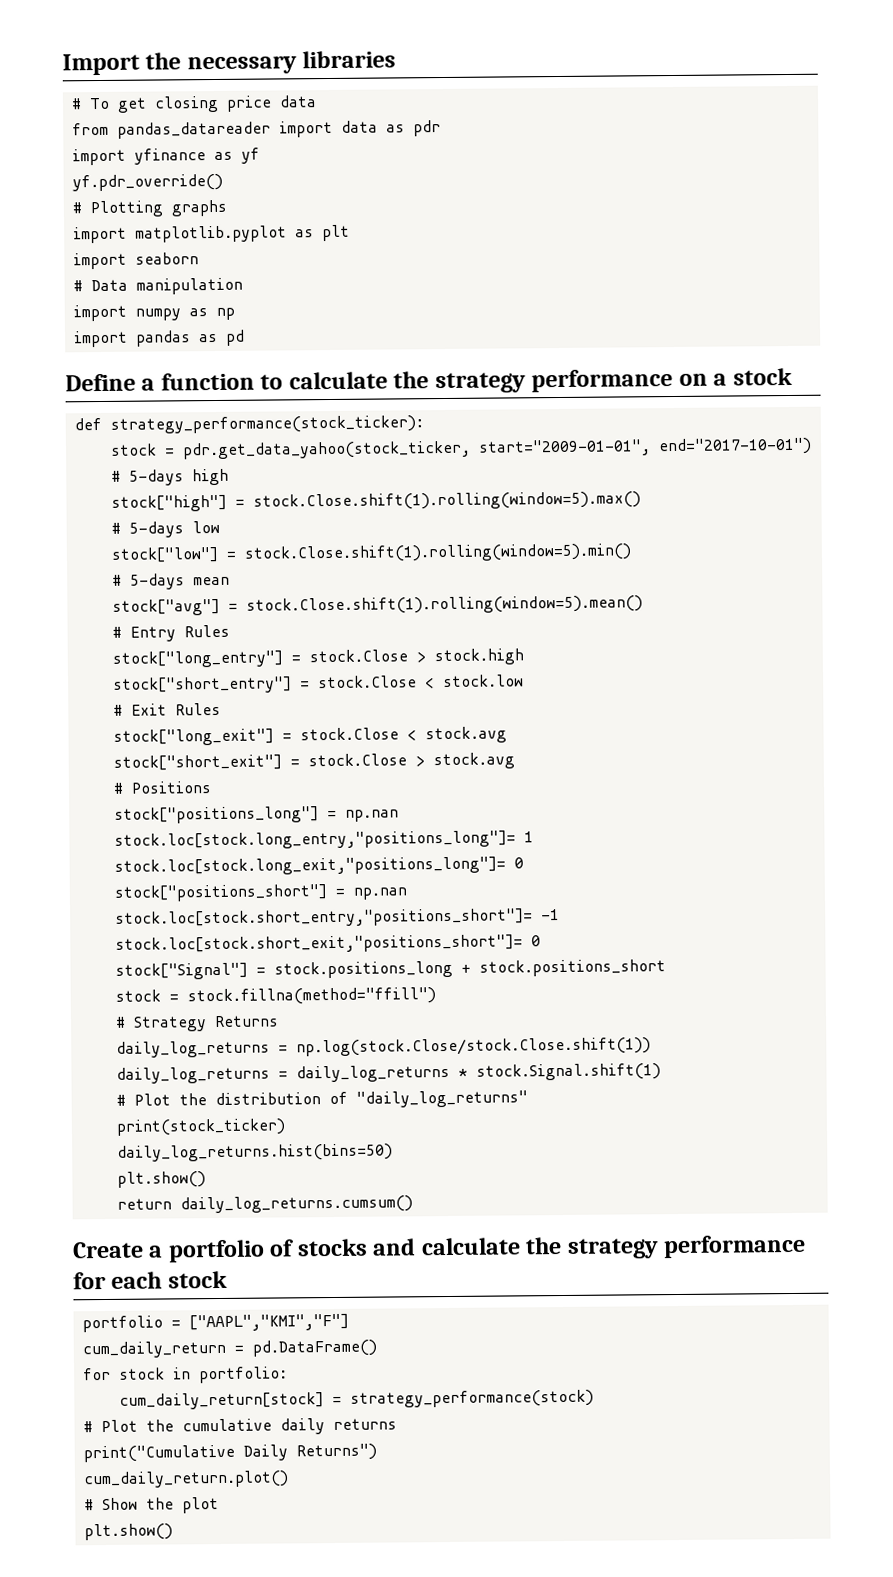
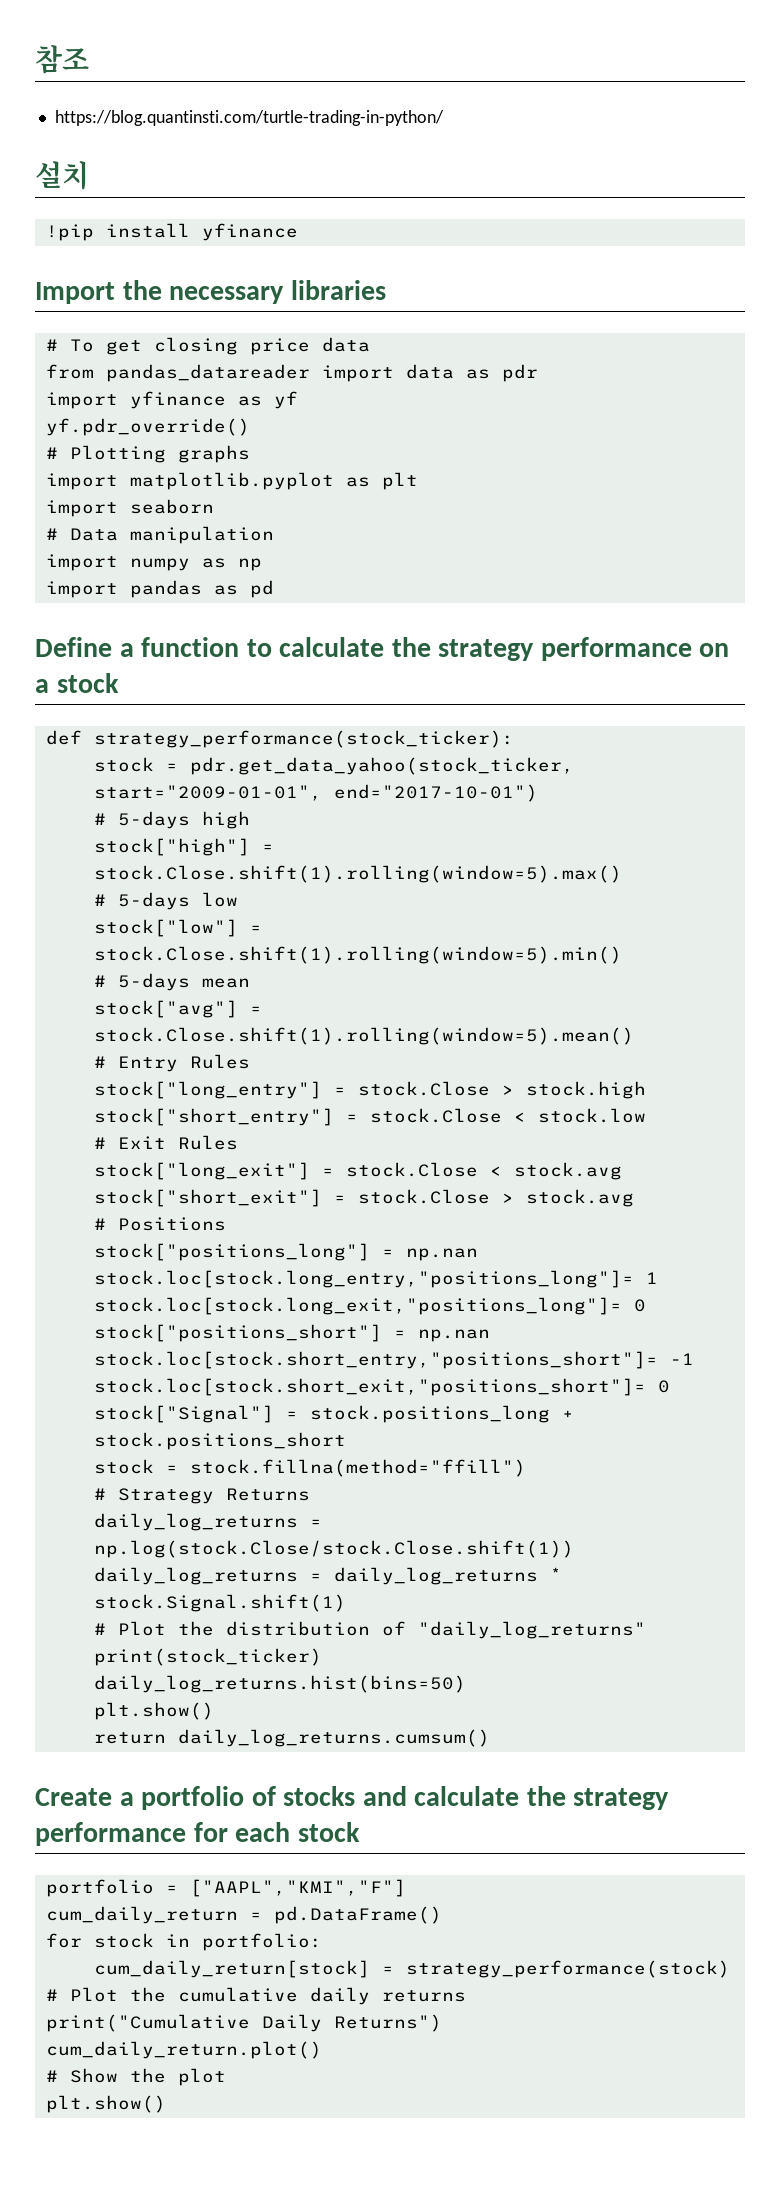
+ 참조
+ https://blog.quantinsti.com/turtle-trading-in-python/
+ 설치
+ !pip install yfinance

